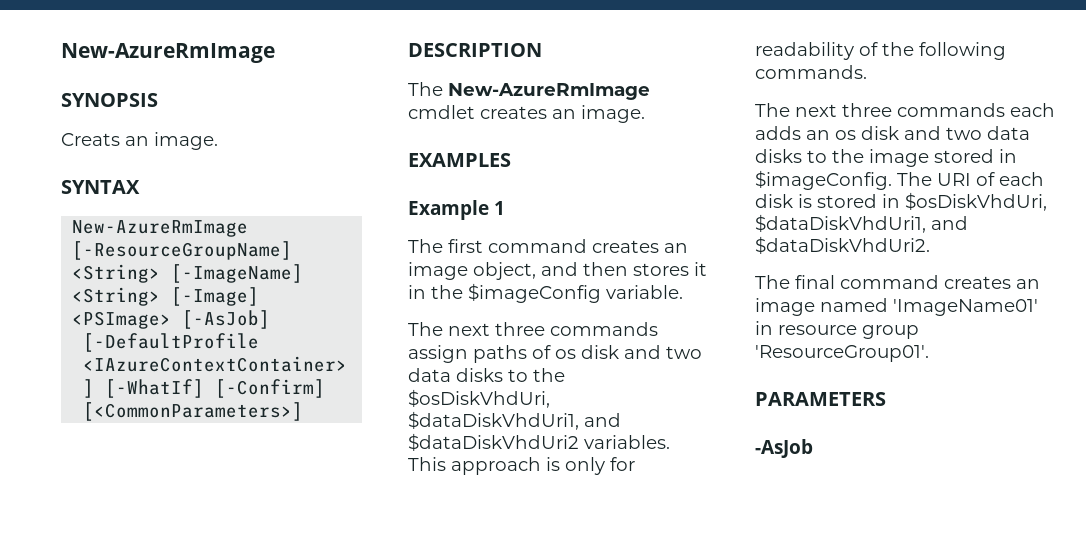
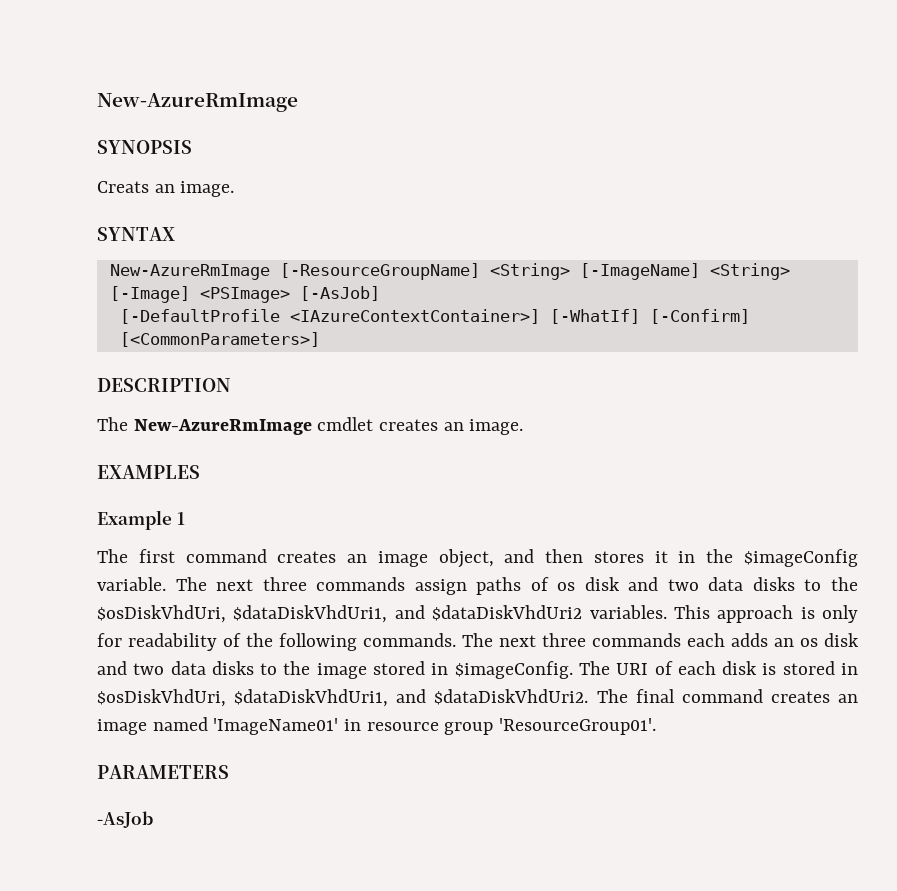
- The first command creates an image object, and then stores it in the $imageConfig variable.
- The next three commands assign paths of os disk and two data disks to the $osDiskVhdUri, $dataDiskVhdUri1, and $dataDiskVhdUri2 variables.
+ The first command creates an image object, and then stores it in the $imageConfig variable. The next three commands assign paths of os disk and two data disks to the $osDiskVhdUri, $dataDiskVhdUri1, and $dataDiskVhdUri2 variables.
- This approach is only for readability of the following commands.
- The next three commands each adds an os disk and two data disks to the image stored in $imageConfig.
+ This approach is only for readability of the following commands. The next three commands each adds an os disk and two data disks to the image stored in $imageConfig.
- The URI of each disk is stored in $osDiskVhdUri, $dataDiskVhdUri1, and $dataDiskVhdUri2.
- The final command creates an image named 'ImageName01' in resource group 'ResourceGroup01'.
+ The URI of each disk is stored in $osDiskVhdUri, $dataDiskVhdUri1, and $dataDiskVhdUri2. The final command creates an image named 'ImageName01' in resource group 'ResourceGroup01'.

